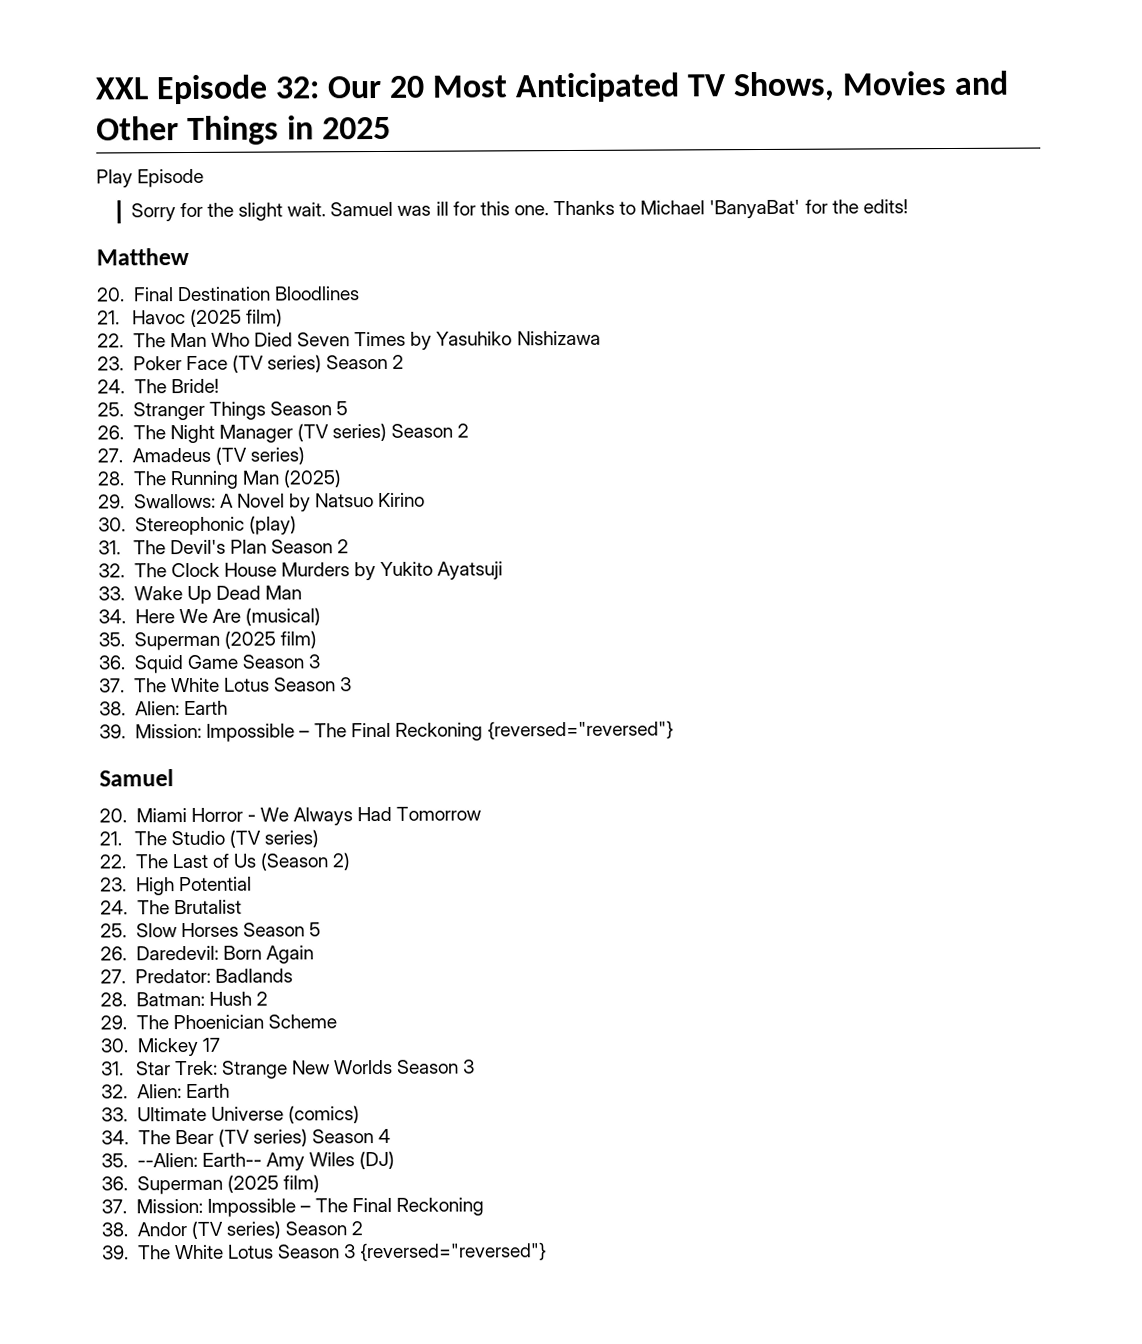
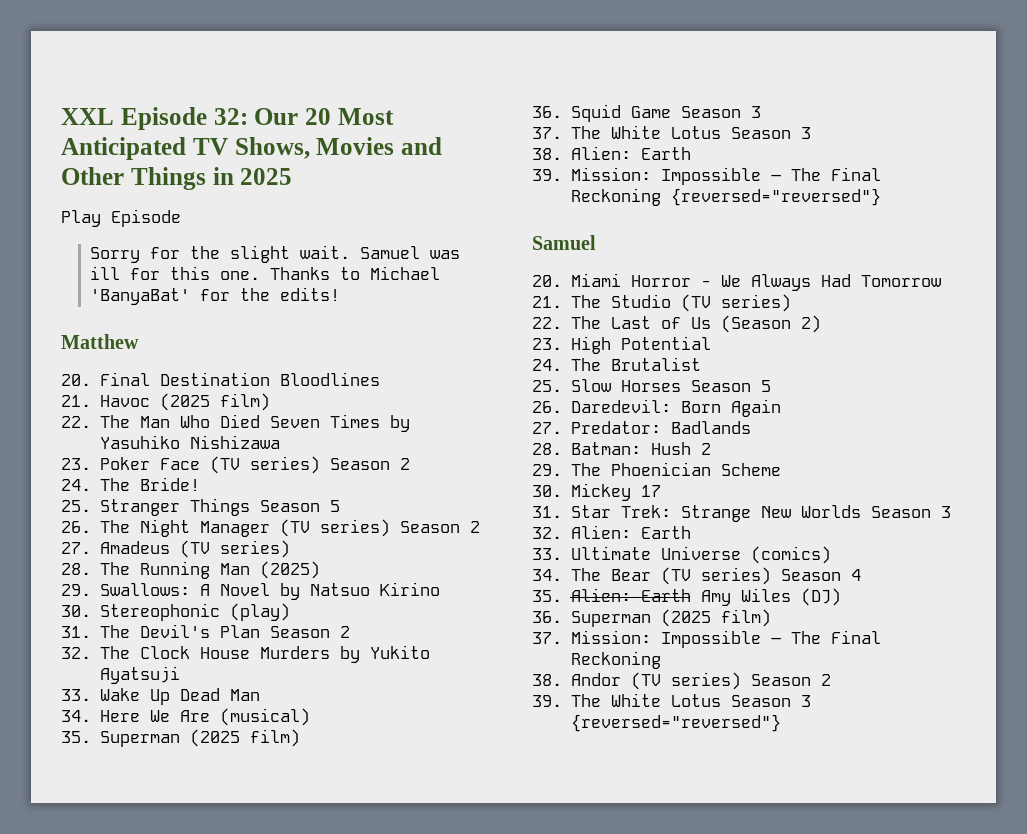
- 35. --Alien: Earth-- Amy Wiles (DJ)
+ 35. Alien: Earth Amy Wiles (DJ)

